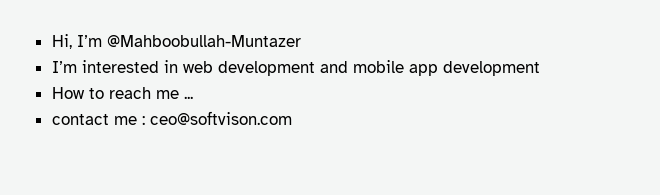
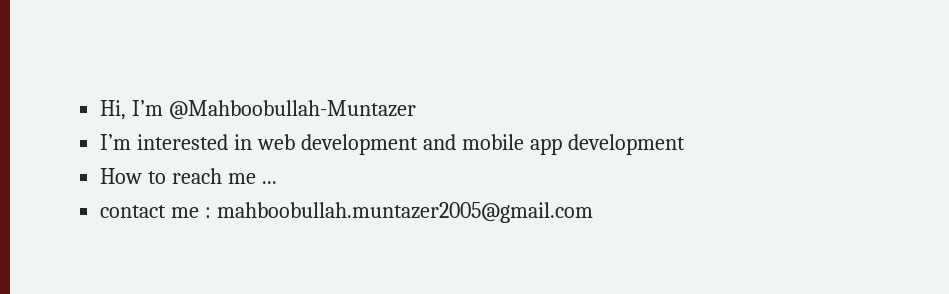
- contact me : ceo@softvison.com
+ contact me : mahboobullah.muntazer2005@gmail.com

